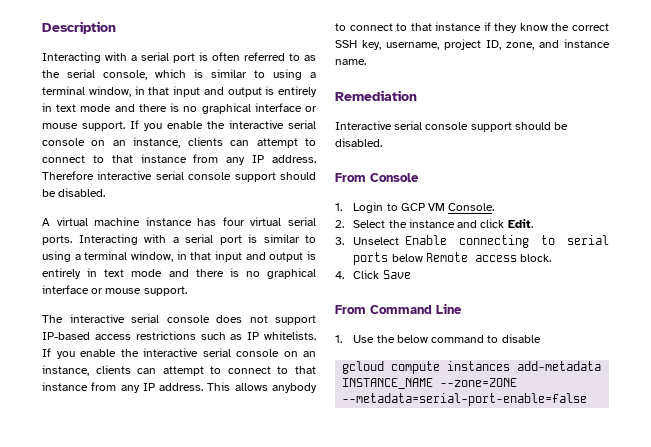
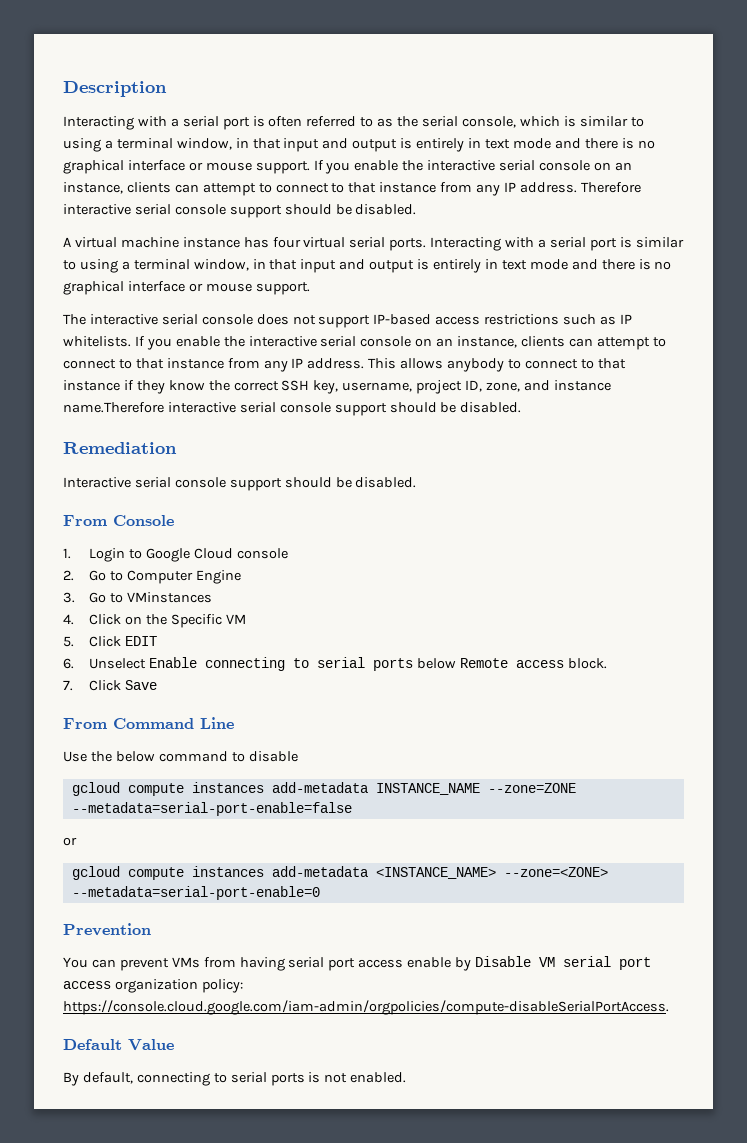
- This allows anybody to connect to that instance if they know the correct SSH key, username, project ID, zone, and instance name.
+ This allows anybody to connect to that instance if they know the correct SSH key, username, project ID, zone, and instance name.Therefore interactive serial console support should be disabled.
- 1. Login to GCP VM Console.
- 2. Select the instance and click Edit.
- 3. Unselect Enable connecting to serial ports below Remote access block.
+ 1. Login to Google Cloud console
+ 2. Go to Computer Engine
+ 3. Go to VMinstances
+ 4. Click on the Specific VM
+ 5. Click EDIT
+ 6. Unselect Enable connecting to serial ports below Remote access block.
- 4. Click Save
+ 7. Click Save
- 1. Use the below command to disable
+ Use the below command to disable
  gcloud compute instances add-metadata INSTANCE_NAME --zone=ZONE --metadata=serial-port-enable=false
+ or
+ gcloud compute instances add-metadata <INSTANCE_NAME> --zone=<ZONE> --metadata=serial-port-enable=0
+ Prevention
+ You can prevent VMs from having serial port access enable by Disable VM serial port access organization policy: https://console.cloud.google.com/iam-admin/orgpolicies/compute-disableSerialPortAccess.
+ Default Value
+ By default, connecting to serial ports is not enabled.

